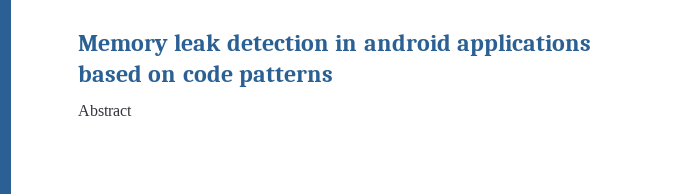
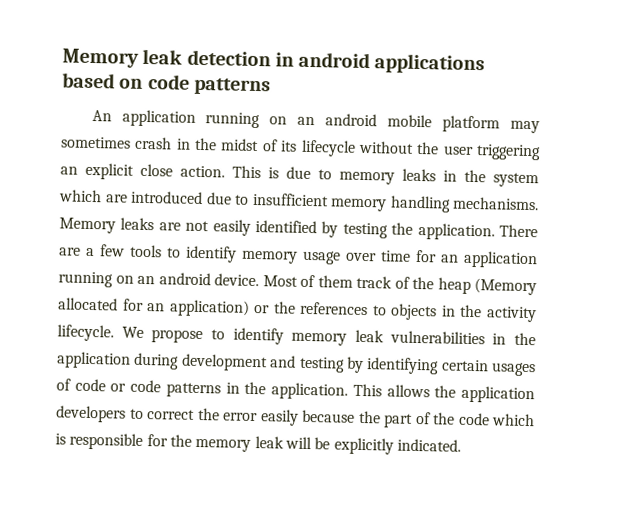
- Abstract
+ An application running on an android mobile platform may sometimes crash in the midst of its lifecycle without the user triggering an explicit close action. This is due to memory leaks in the system which are introduced due to insufficient memory handling mechanisms. Memory leaks are not easily identified by testing the application. There are a few tools to identify memory usage over time for an application running on an android device. Most of them track of the heap (Memory allocated for an application) or the references to objects in the activity lifecycle. We propose to identify memory leak vulnerabilities in the application during development and testing by identifying certain usages of code or code patterns in the application. This allows the application developers to correct the error easily because the part of the code which is responsible for the memory leak will be explicitly indicated.

